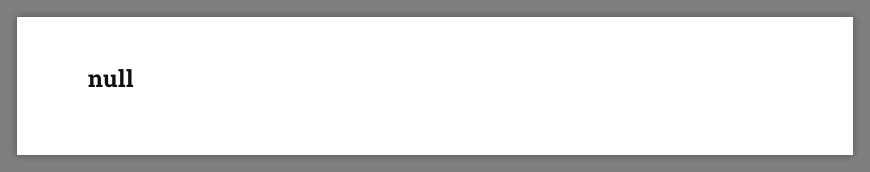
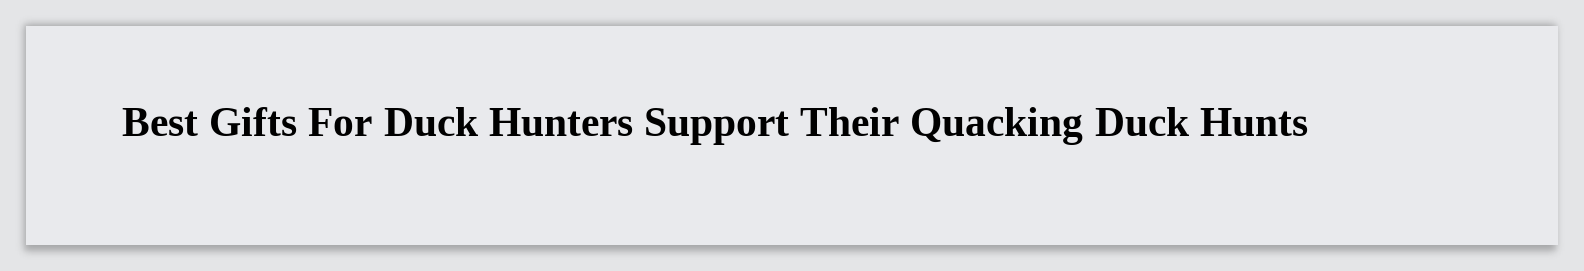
- null
+ Best Gifts For Duck Hunters Support Their Quacking Duck Hunts

